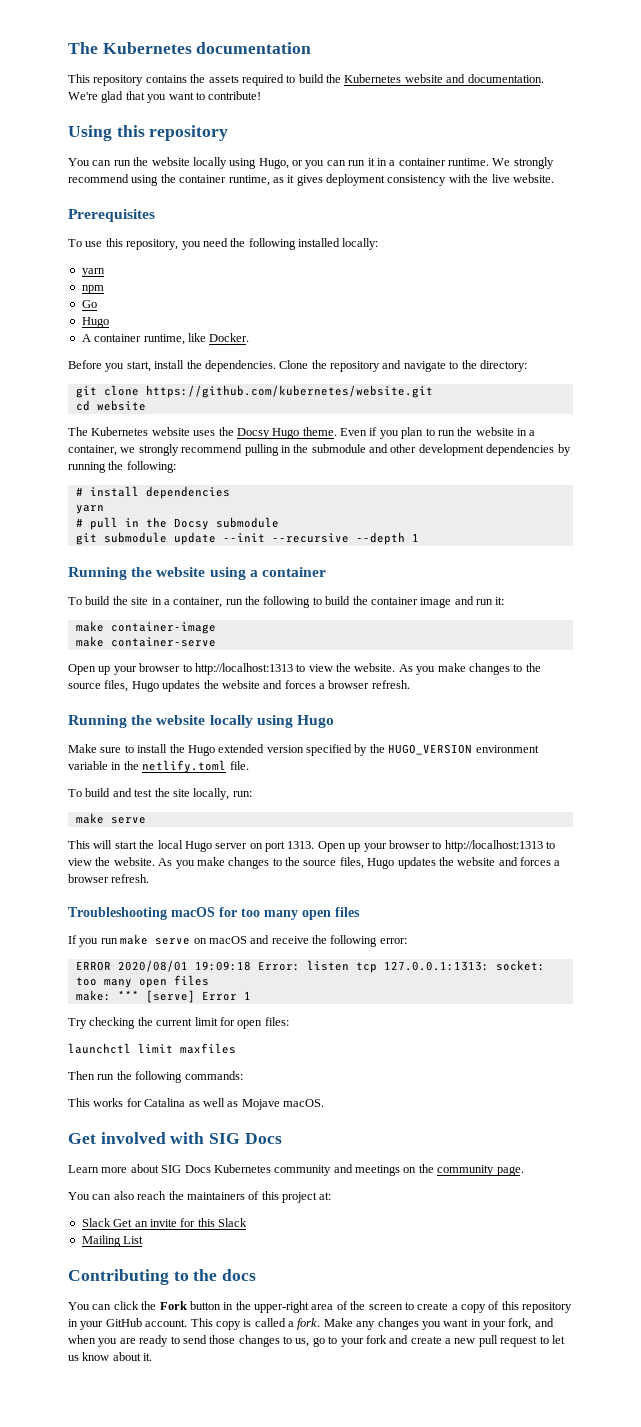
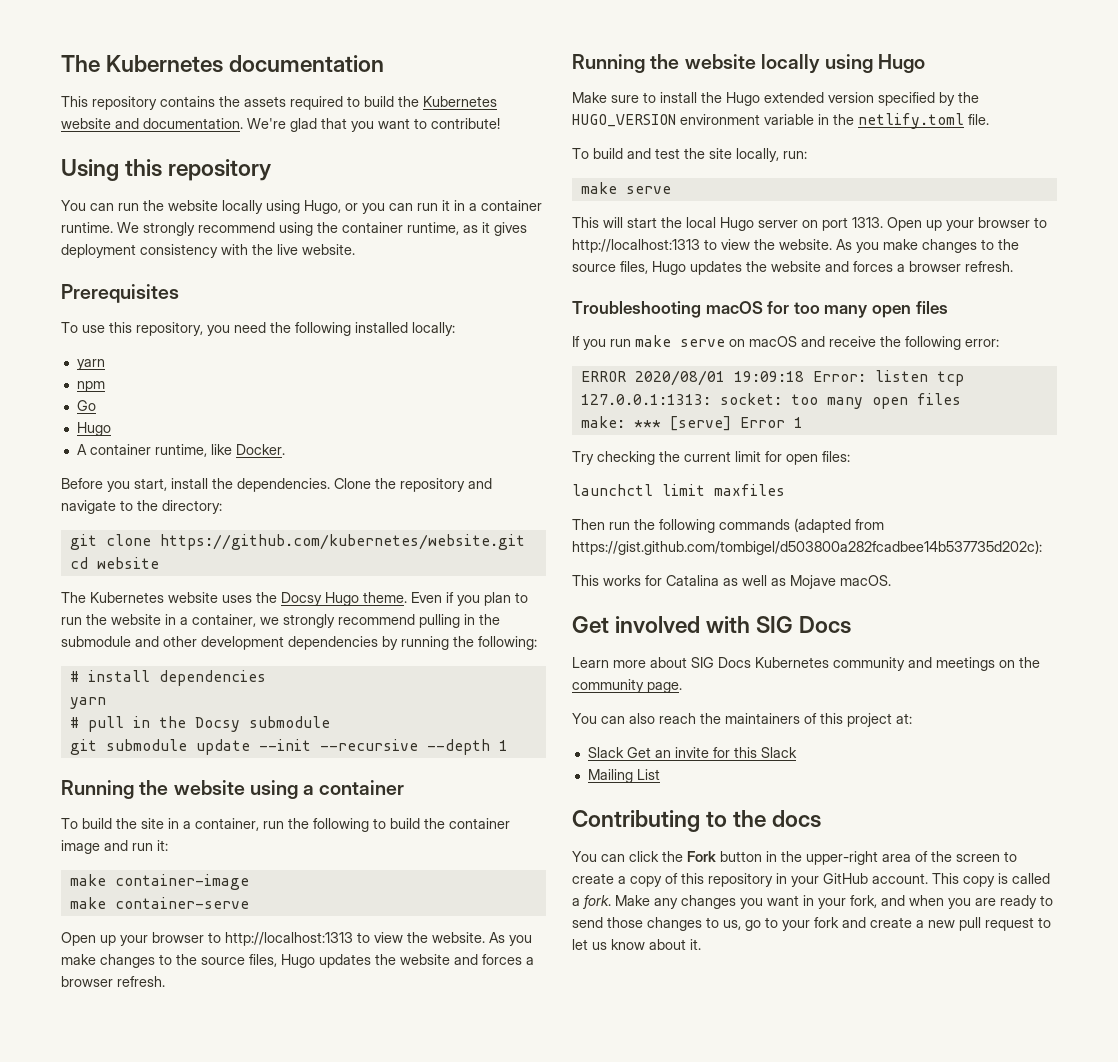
- Then run the following commands:
+ Then run the following commands (adapted from https://gist.github.com/tombigel/d503800a282fcadbee14b537735d202c):

